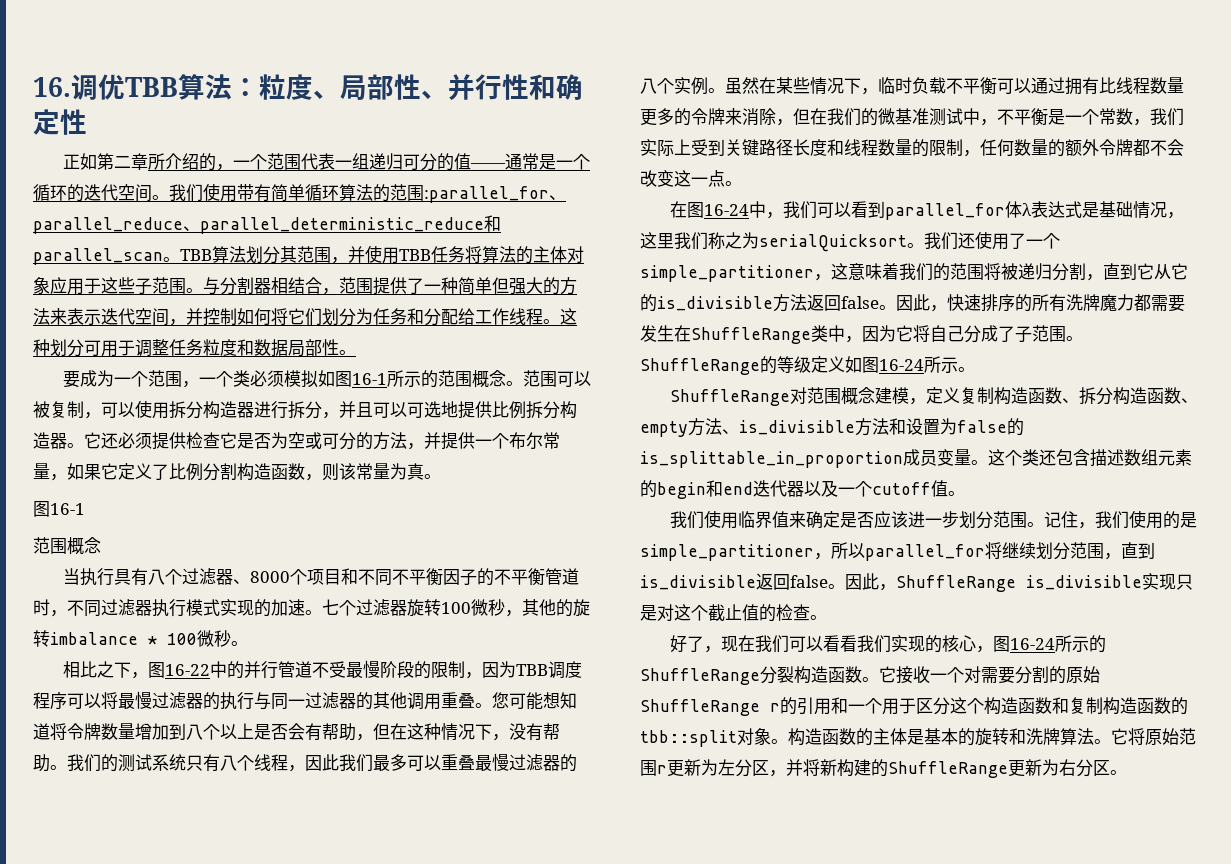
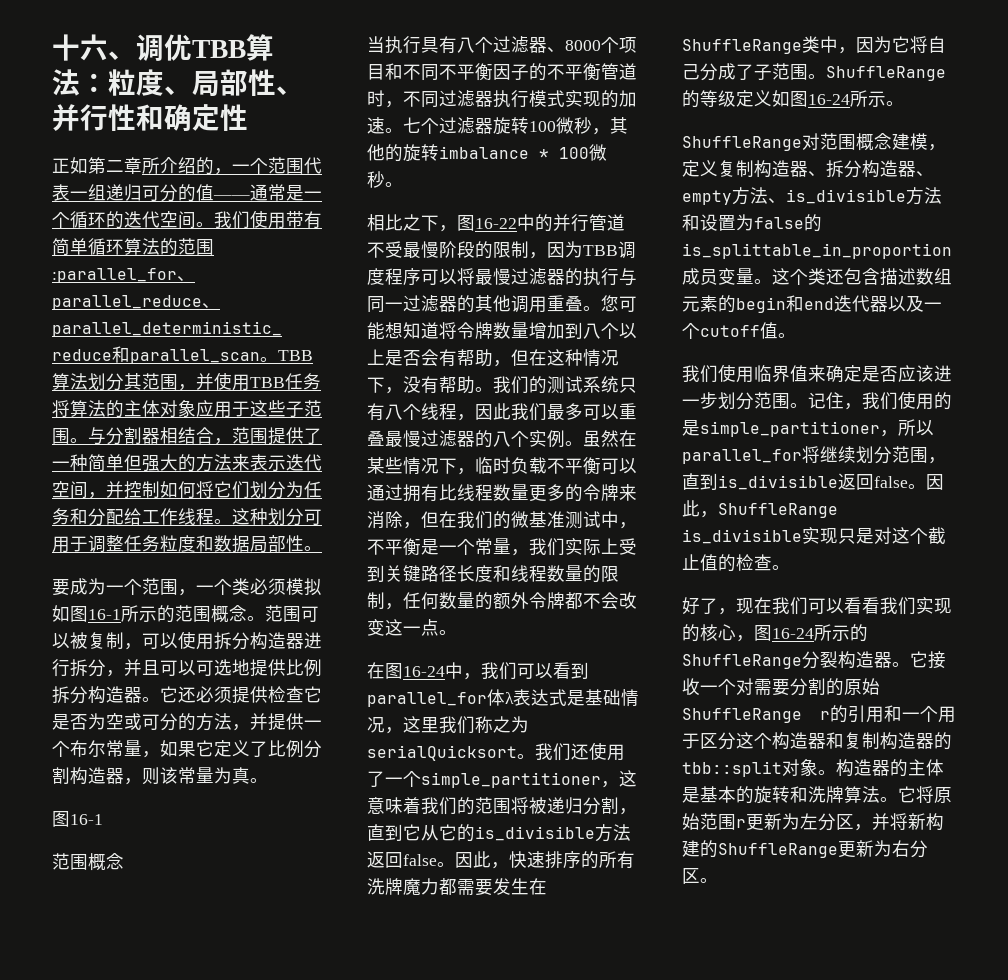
- 16.调优TBB算法：粒度、局部性、并行性和确定性
+ 十六、调优TBB算法：粒度、局部性、并行性和确定性
- 它还必须提供检查它是否为空或可分的方法，并提供一个布尔常量，如果它定义了比例分割构造函数，则该常量为真。
+ 它还必须提供检查它是否为空或可分的方法，并提供一个布尔常量，如果它定义了比例分割构造器，则该常量为真。
- 虽然在某些情况下，临时负载不平衡可以通过拥有比线程数量更多的令牌来消除，但在我们的微基准测试中，不平衡是一个常数，我们实际上受到关键路径长度和线程数量的限制，任何数量的额外令牌都不会改变这一点。
+ 虽然在某些情况下，临时负载不平衡可以通过拥有比线程数量更多的令牌来消除，但在我们的微基准测试中，不平衡是一个常量，我们实际上受到关键路径长度和线程数量的限制，任何数量的额外令牌都不会改变这一点。
- ShuffleRange对范围概念建模，定义复制构造函数、拆分构造函数、empty方法、is_divisible方法和设置为false的is_splittable_in_proportion成员变量。
+ ShuffleRange对范围概念建模，定义复制构造器、拆分构造器、empty方法、is_divisible方法和设置为false的is_splittable_in_proportion成员变量。
- 好了，现在我们可以看看我们实现的核心，图16-24所示的ShuffleRange分裂构造函数。
+ 好了，现在我们可以看看我们实现的核心，图16-24所示的ShuffleRange分裂构造器。
- 它接收一个对需要分割的原始ShuffleRange r的引用和一个用于区分这个构造函数和复制构造函数的tbb::split对象。
+ 它接收一个对需要分割的原始ShuffleRange r的引用和一个用于区分这个构造器和复制构造器的tbb::split对象。
- 构造函数的主体是基本的旋转和洗牌算法。
+ 构造器的主体是基本的旋转和洗牌算法。

